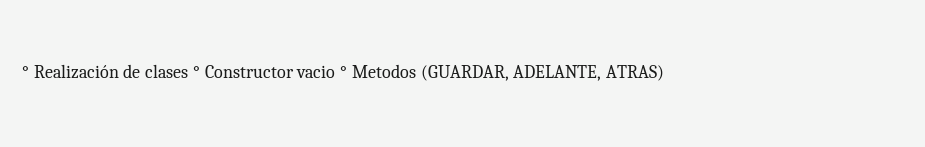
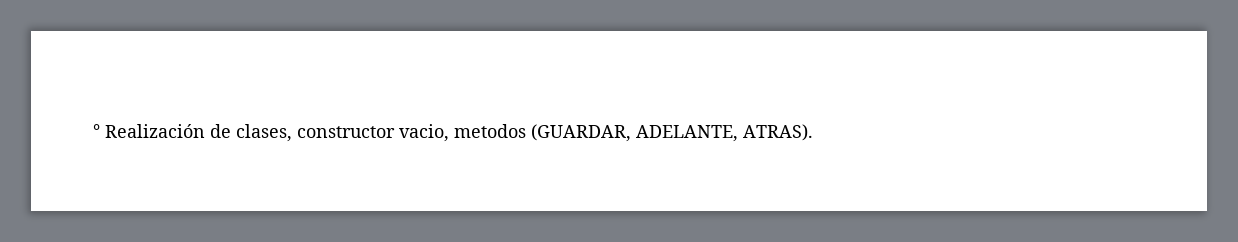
- ° Realización de clases ° Constructor vacio ° Metodos (GUARDAR, ADELANTE, ATRAS)
+ ° Realización de clases, constructor vacio, metodos (GUARDAR, ADELANTE, ATRAS).

